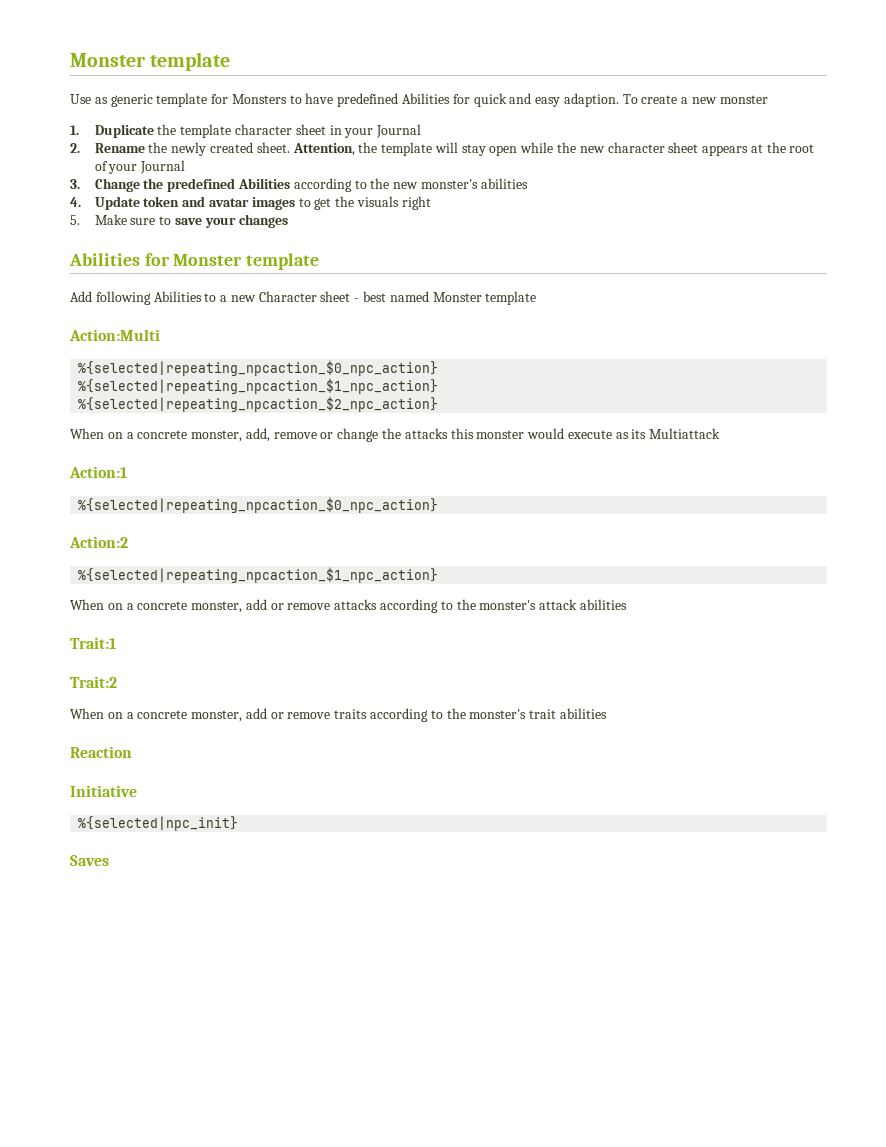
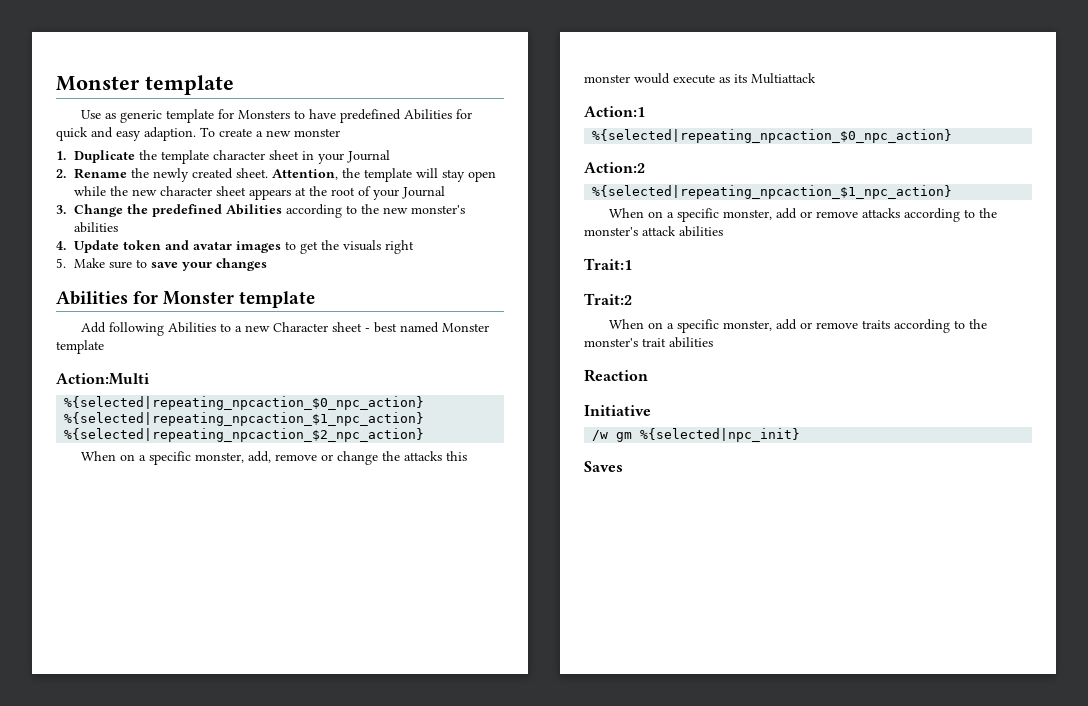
- When on a concrete monster, add, remove or change the attacks this monster would execute as its Multiattack
+ When on a specific monster, add, remove or change the attacks this monster would execute as its Multiattack
- When on a concrete monster, add or remove attacks according to the monster's attack abilities
+ When on a specific monster, add or remove attacks according to the monster's attack abilities
- When on a concrete monster, add or remove traits according to the monster's trait abilities
+ When on a specific monster, add or remove traits according to the monster's trait abilities
- %{selected|npc_init}
+ /w gm %{selected|npc_init}

